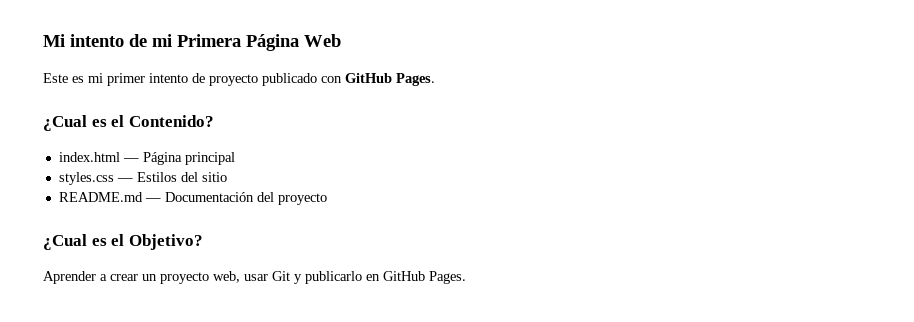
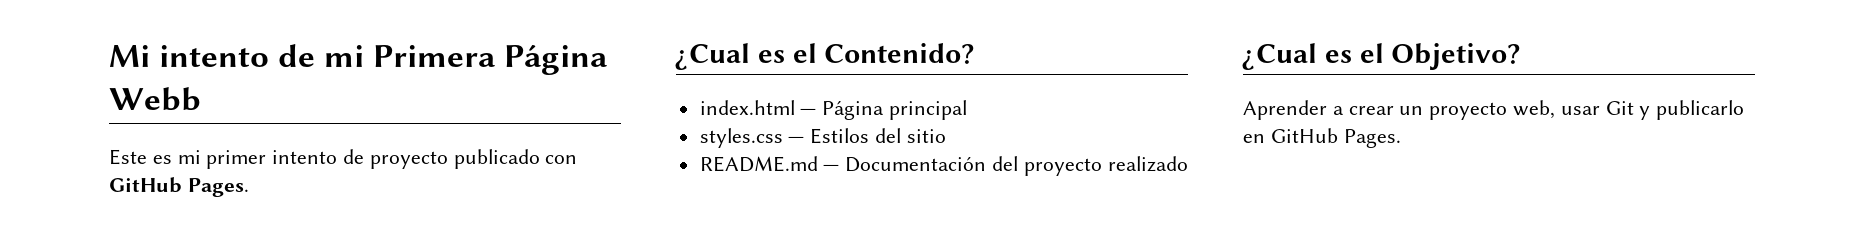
- Mi intento de mi Primera Página Web
+ Mi intento de mi Primera Página Webb
- README.md — Documentación del proyecto
+ README.md — Documentación del proyecto realizado

